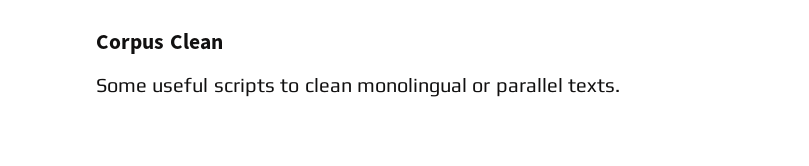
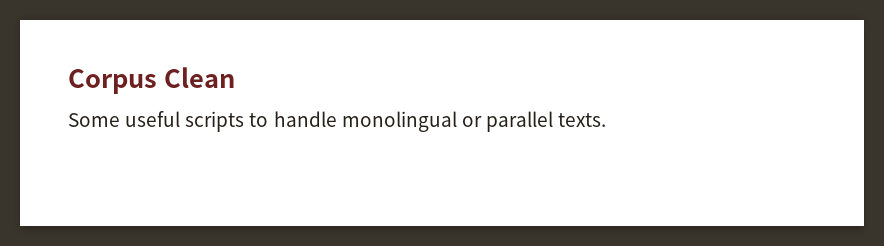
- Some useful scripts to clean monolingual or parallel texts.
+ Some useful scripts to handle monolingual or parallel texts.

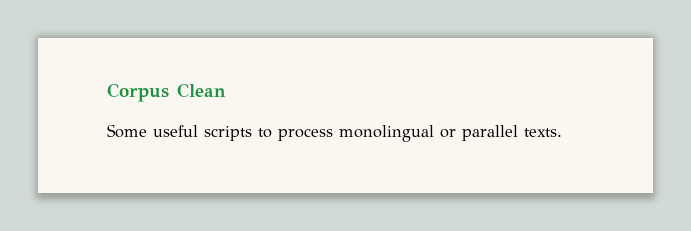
- Some useful scripts to handle monolingual or parallel texts.
+ Some useful scripts to process monolingual or parallel texts.

